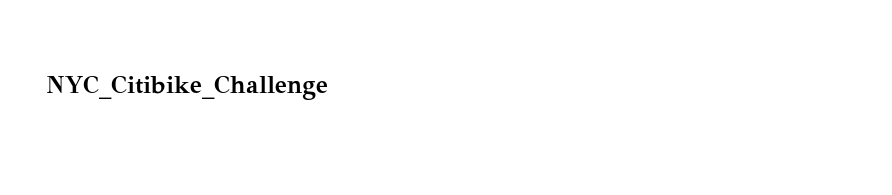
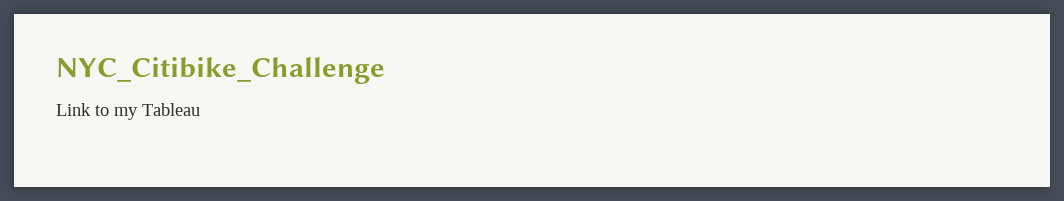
+ Link to my Tableau

